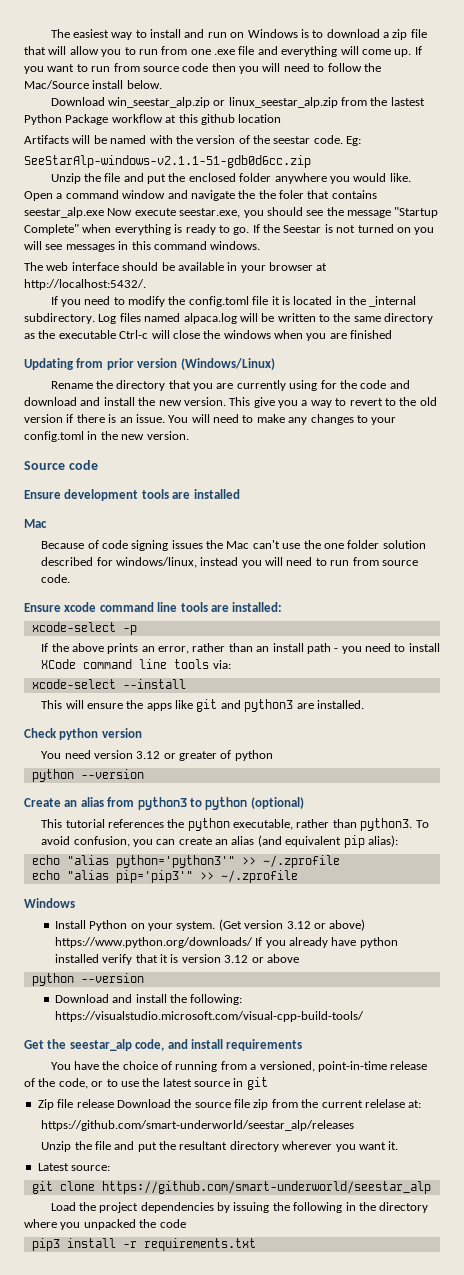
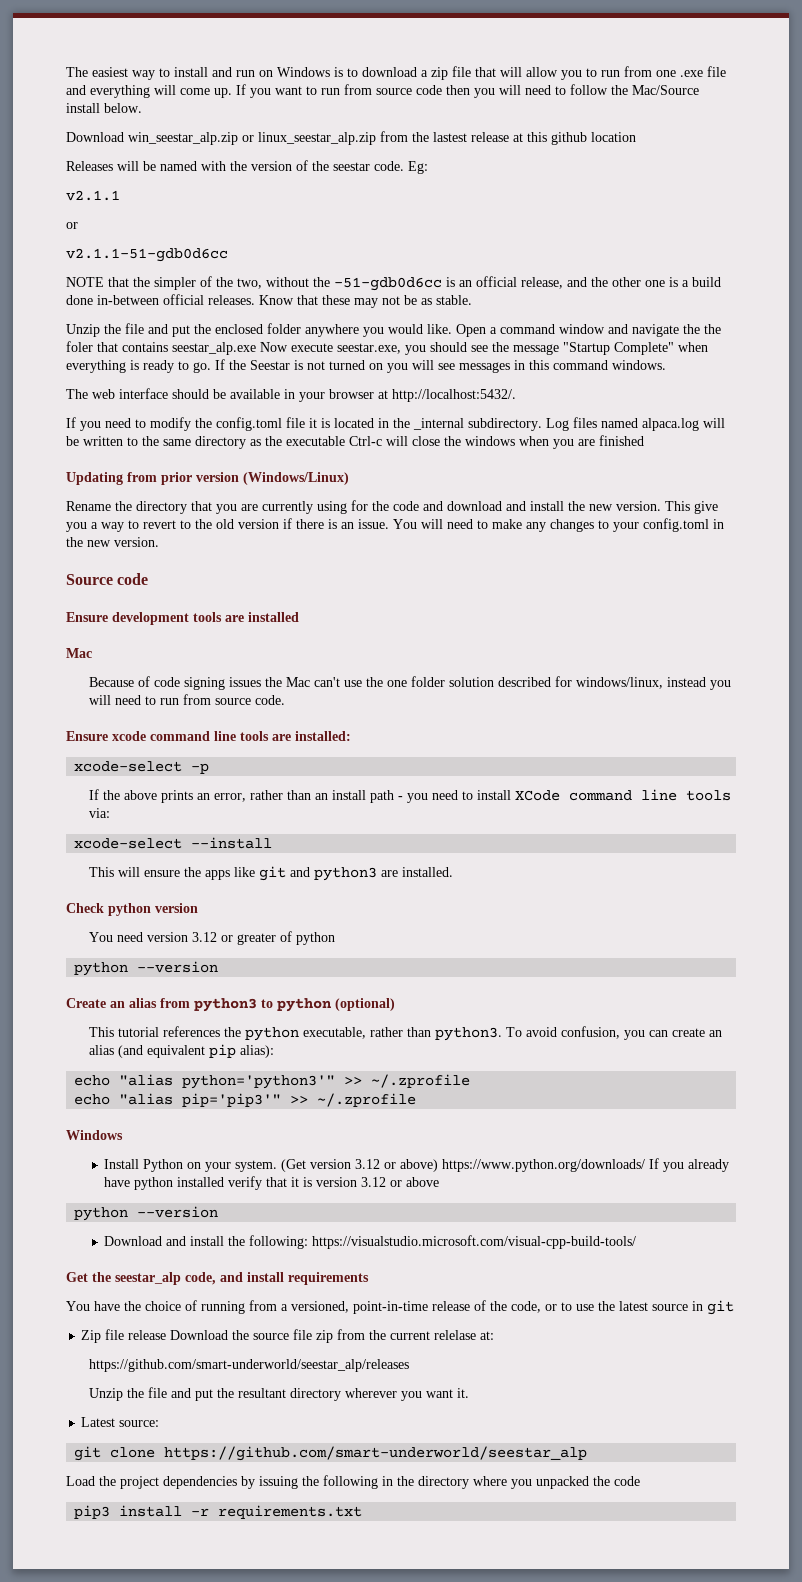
- Download win_seestar_alp.zip or linux_seestar_alp.zip from the lastest Python Package workflow at this github location
+ Download win_seestar_alp.zip or linux_seestar_alp.zip from the lastest release at this github location
- Artifacts will be named with the version of the seestar code.
+ Releases will be named with the version of the seestar code.
- SeeStarAlp-windows-v2.1.1-51-gdb0d6cc.zip
+ v2.1.1
+ or
+ v2.1.1-51-gdb0d6cc
+ NOTE that the simpler of the two, without the -51-gdb0d6cc is an official release, and the other one is a build done in-between official releases. Know that these may not be as stable.

